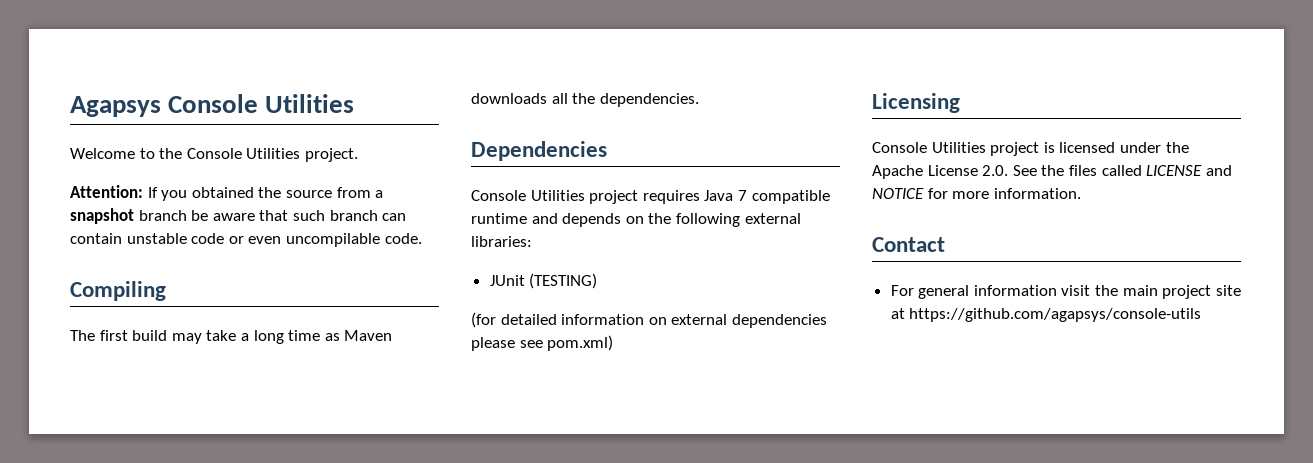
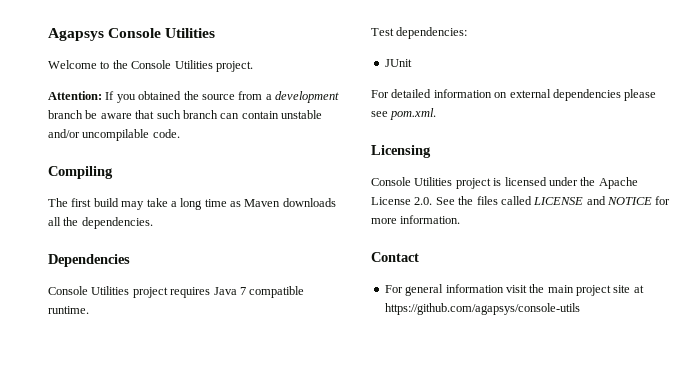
- Attention: If you obtained the source from a snapshot branch be aware that such branch can contain unstable code or even uncompilable code.
+ Attention: If you obtained the source from a development branch be aware that such branch can contain unstable and/or uncompilable code.
- Console Utilities project requires Java 7 compatible runtime and depends on the following external libraries:
+ Console Utilities project requires Java 7 compatible runtime.
+ Test dependencies:
- JUnit (TESTING)
- (for detailed information on external dependencies please see pom.xml)
+ JUnit
+ For detailed information on external dependencies please see pom.xml.

